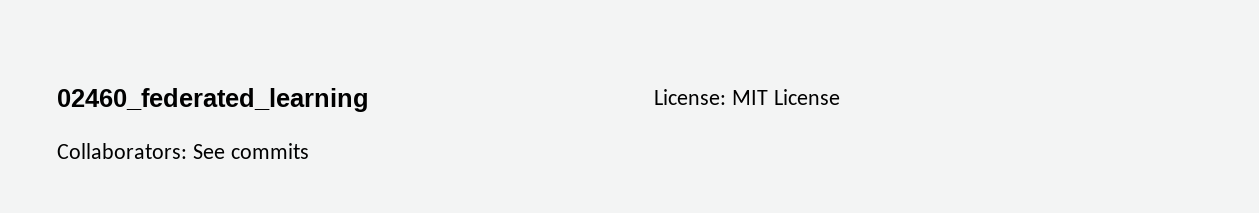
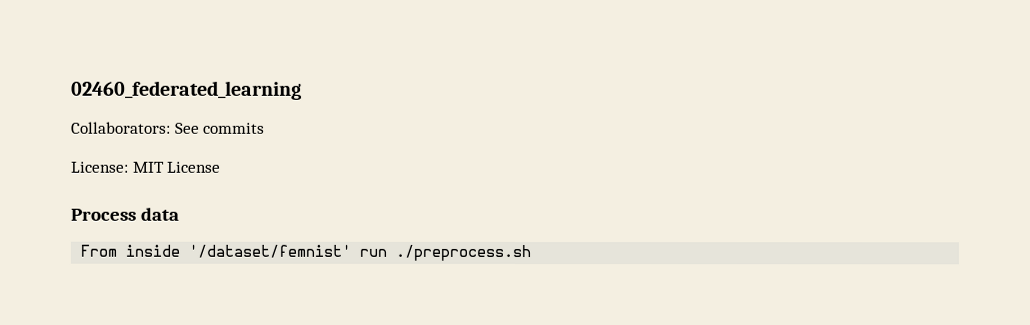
+ Process data
+ From inside '/dataset/femnist' run ./preprocess.sh

